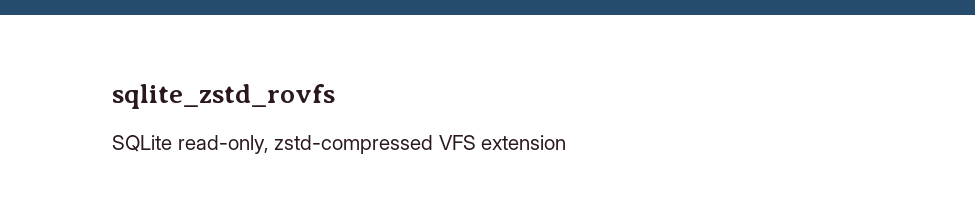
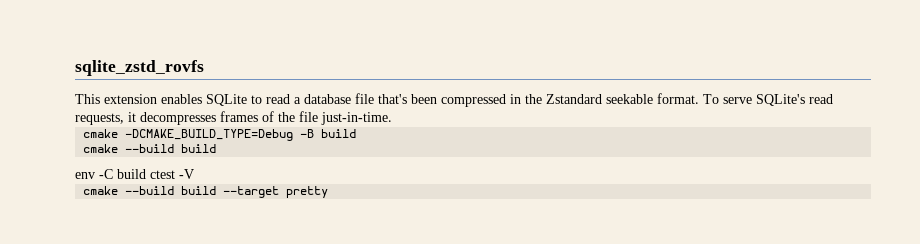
- SQLite read-only, zstd-compressed VFS extension
+ This extension enables SQLite to read a database file that's been compressed in the Zstandard seekable format. To serve SQLite's read requests, it decompresses frames of the file just-in-time.
+ cmake -DCMAKE_BUILD_TYPE=Debug -B build
+ cmake --build build
+ env -C build ctest -V
+ cmake --build build --target pretty

